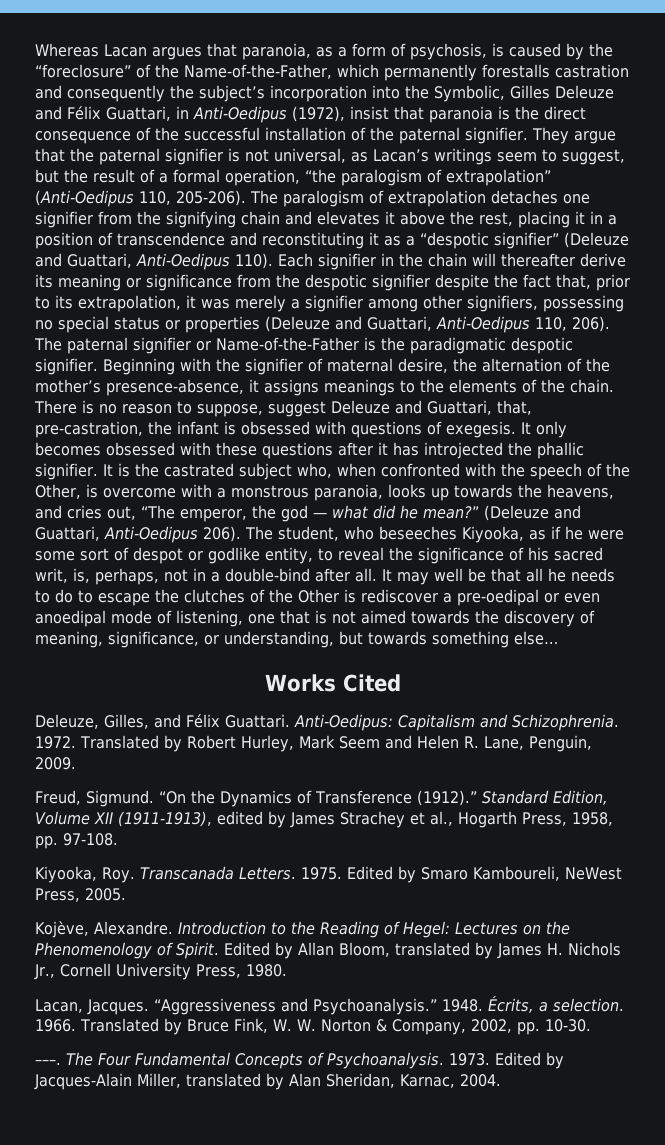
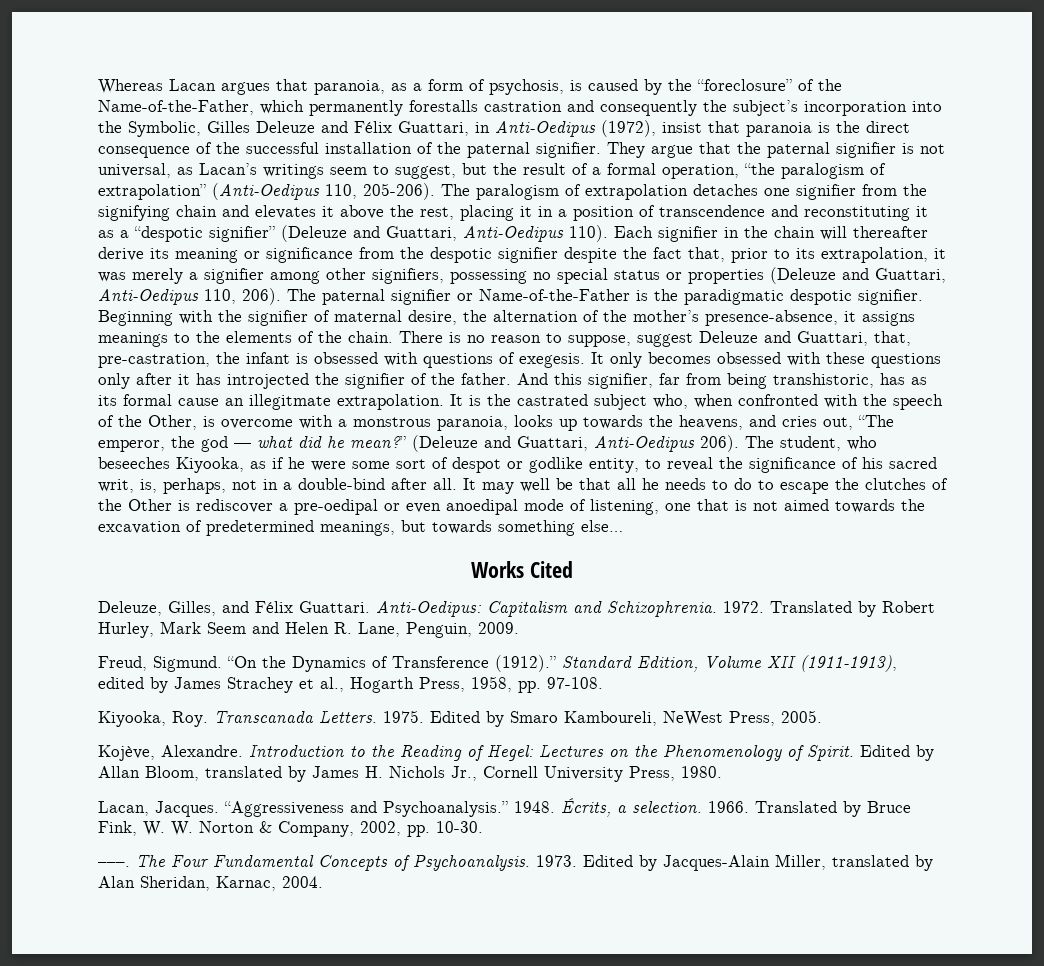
- It only becomes obsessed with these questions after it has introjected the phallic signifier.
+ It only becomes obsessed with these questions only after it has introjected the signifier of the father. And this signifier, far from being transhistoric, has as its formal cause an illegitmate extrapolation.
- It may well be that all he needs to do to escape the clutches of the Other is rediscover a pre-oedipal or even anoedipal mode of listening, one that is not aimed towards the discovery of meaning, significance, or understanding, but towards something else…
+ It may well be that all he needs to do to escape the clutches of the Other is rediscover a pre-oedipal or even anoedipal mode of listening, one that is not aimed towards the excavation of predetermined meanings, but towards something else…

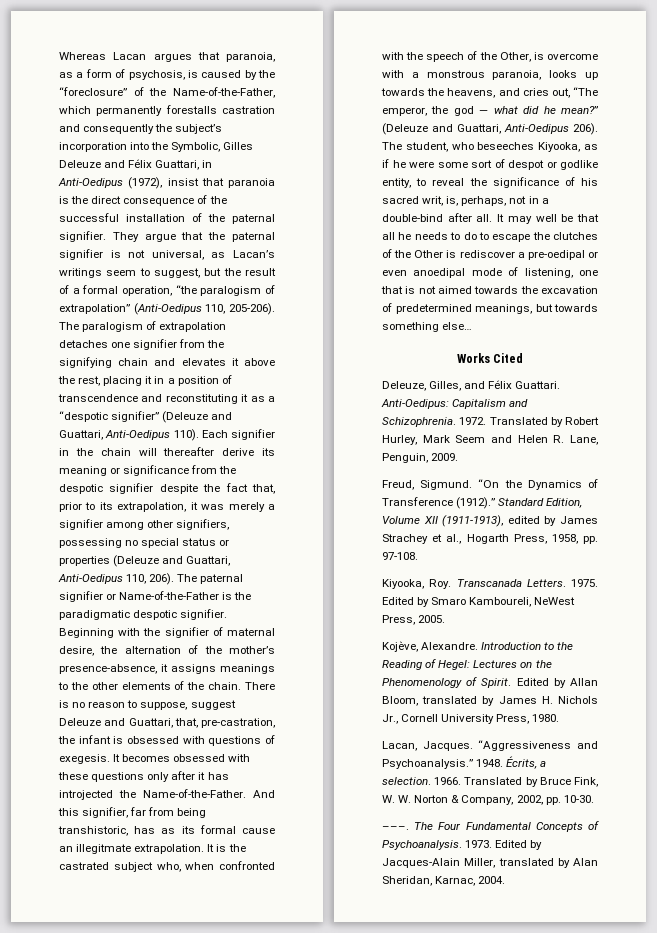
- Beginning with the signifier of maternal desire, the alternation of the mother’s presence-absence, it assigns meanings to the elements of the chain.
+ Beginning with the signifier of maternal desire, the alternation of the mother’s presence-absence, it assigns meanings to the other elements of the chain.
- It only becomes obsessed with these questions only after it has introjected the signifier of the father.
+ It becomes obsessed with these questions only after it has introjected the Name-of-the-Father.

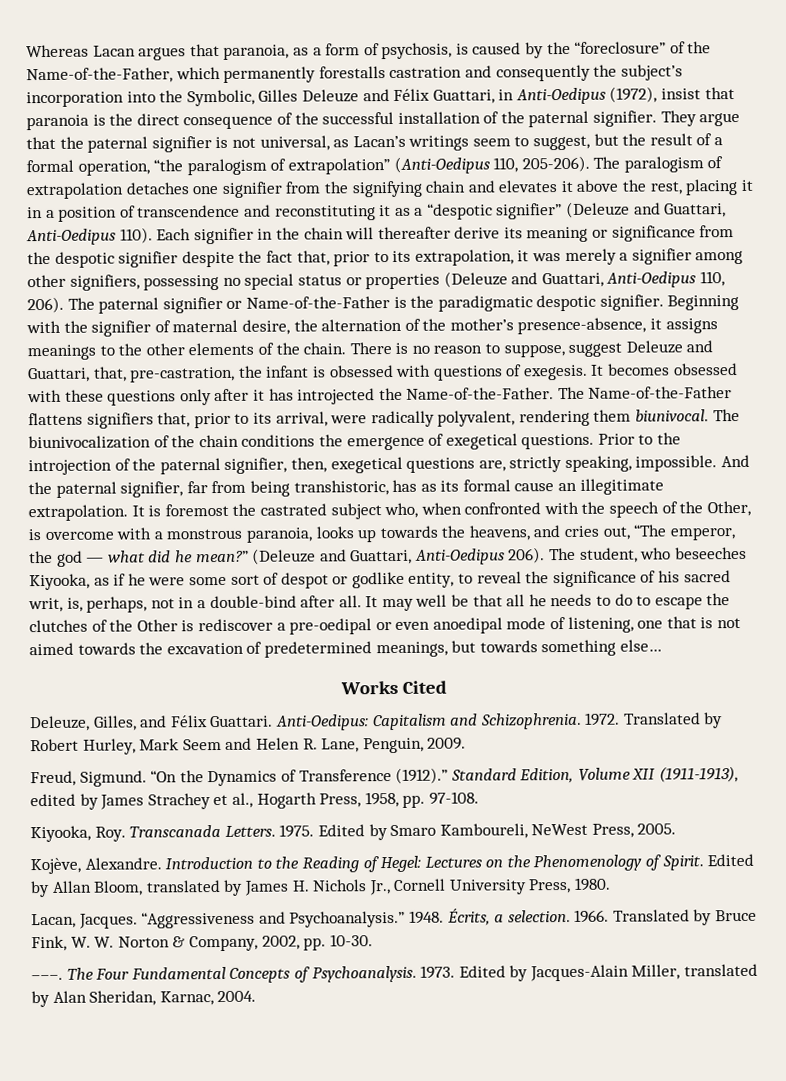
- And this signifier, far from being transhistoric, has as its formal cause an illegitmate extrapolation.
+ The Name-of-the-Father flattens signifiers that, prior to its arrival, were radically polyvalent, rendering them biunivocal. The biunivocalization of the chain conditions the emergence of exegetical questions. Prior to the introjection of the paternal signifier, then, exegetical questions are, strictly speaking, impossible. And the paternal signifier, far from being transhistoric, has as its formal cause an illegitimate extrapolation.
- It is the castrated subject who, when confronted with the speech of the Other, is overcome with a monstrous paranoia, looks up towards the heavens, and cries out, “The emperor, the god — what did he mean?”
+ It is foremost the castrated subject who, when confronted with the speech of the Other, is overcome with a monstrous paranoia, looks up towards the heavens, and cries out, “The emperor, the god — what did he mean?”

